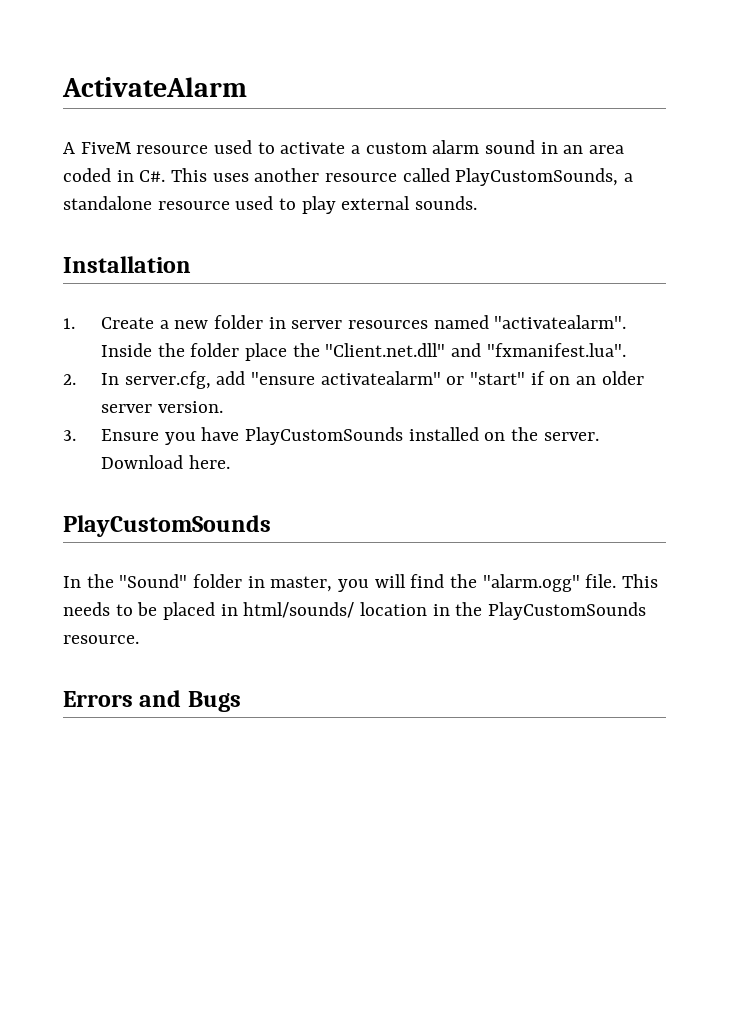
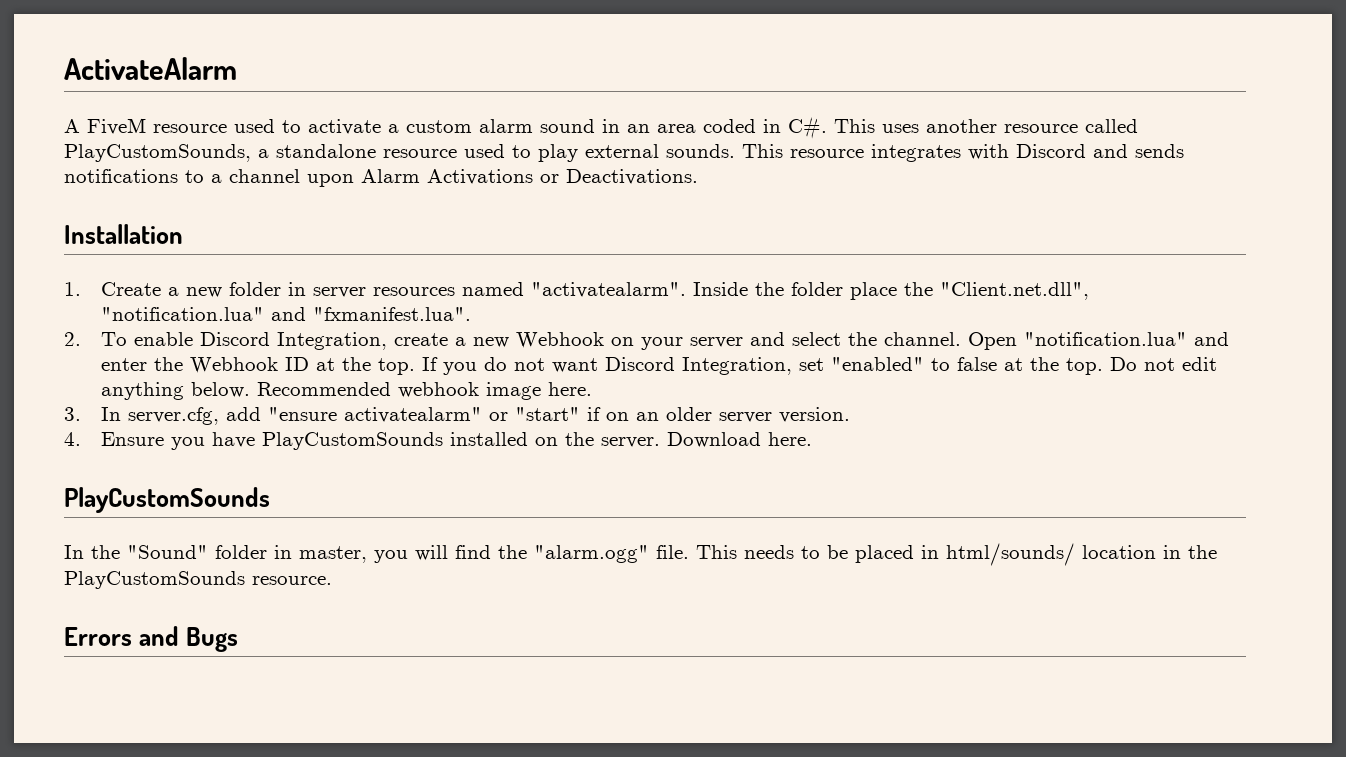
+ This resource integrates with Discord and sends notifications to a channel upon Alarm Activations or Deactivations.
- Inside the folder place the "Client.net.dll" and "fxmanifest.lua".
+ Inside the folder place the "Client.net.dll", "notification.lua" and "fxmanifest.lua".
- 2. In server.cfg, add "ensure activatealarm" or "start" if on an older server version.
+ 2. To enable Discord Integration, create a new Webhook on your server and select the channel. Open "notification.lua" and enter the Webhook ID at the top. If you do not want Discord Integration, set "enabled" to false at the top. Do not edit anything below. Recommended webhook image here.
+ 3. In server.cfg, add "ensure activatealarm" or "start" if on an older server version.
- 3. Ensure you have PlayCustomSounds installed on the server.
+ 4. Ensure you have PlayCustomSounds installed on the server.

